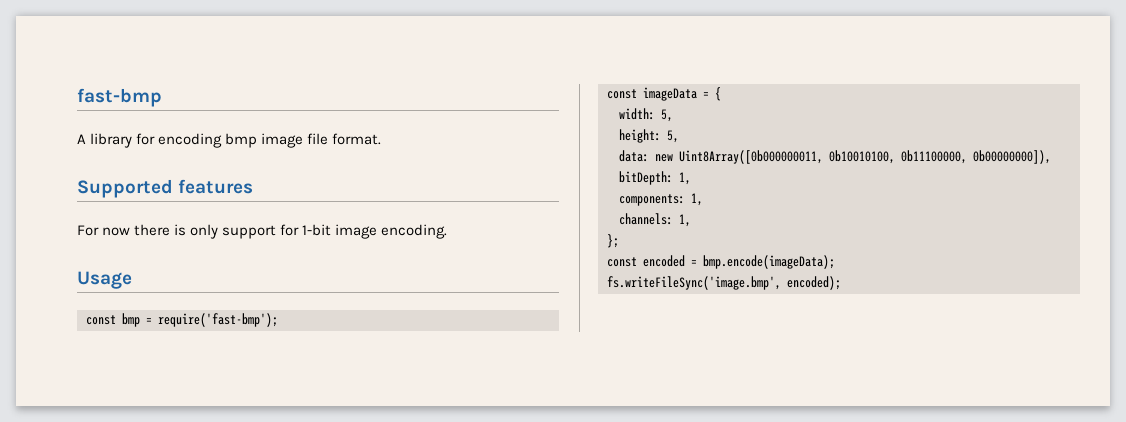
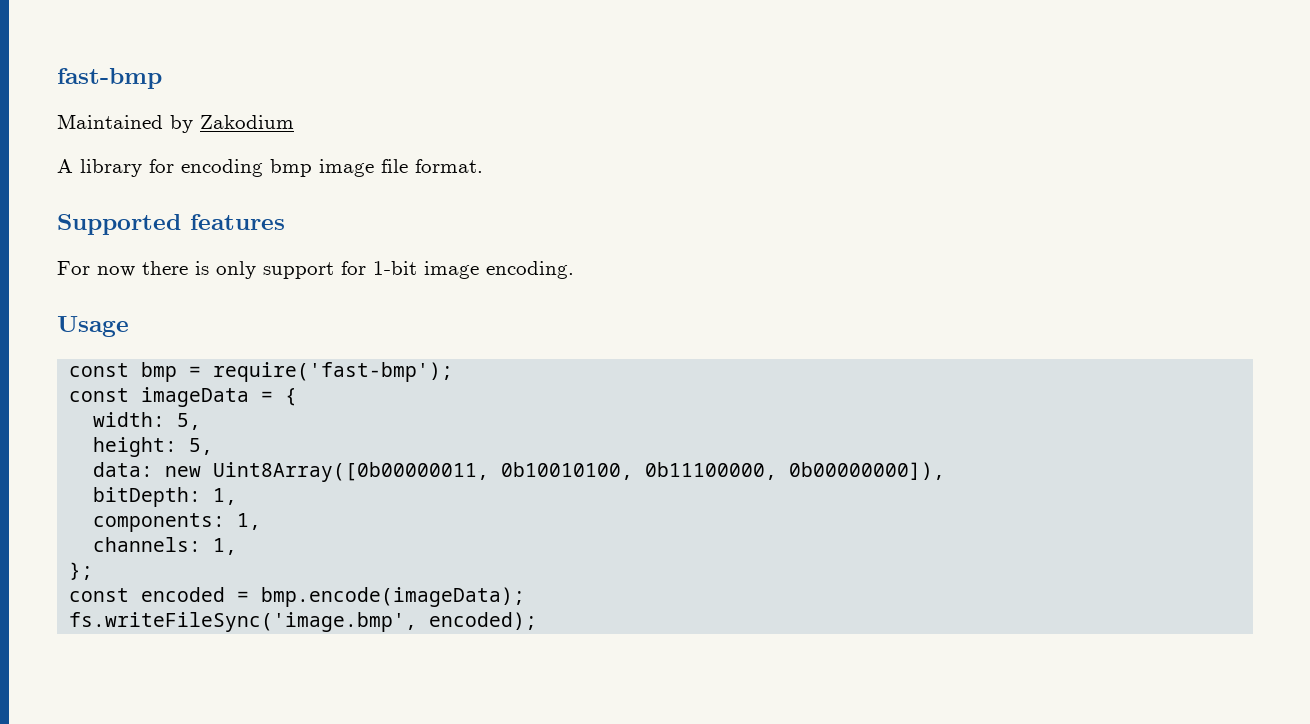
+ Maintained by Zakodium
- data: new Uint8Array([0b000000011, 0b10010100, 0b11100000, 0b00000000]),
+ data: new Uint8Array([0b00000011, 0b10010100, 0b11100000, 0b00000000]),

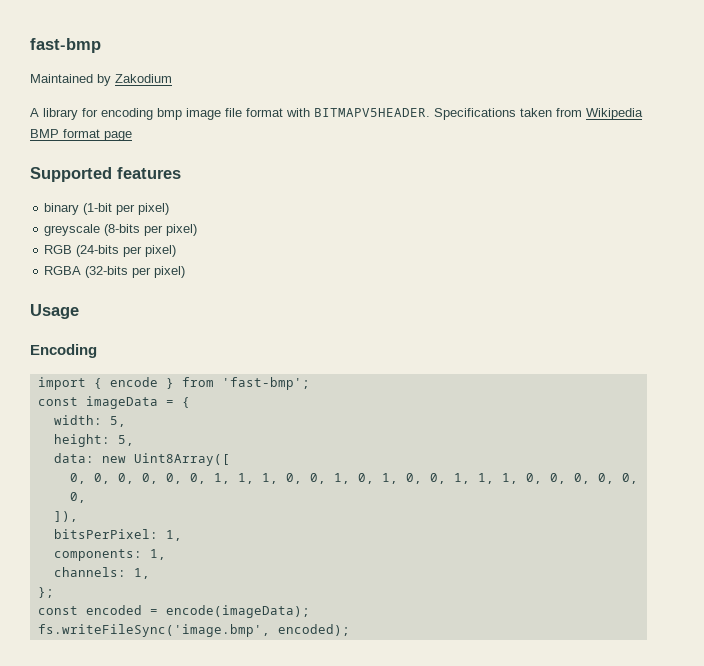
- A library for encoding bmp image file format.
+ A library for encoding bmp image file format with BITMAPV5HEADER. Specifications taken from Wikipedia BMP format page
  Supported features
- For now there is only support for 1-bit image encoding.
+ binary (1-bit per pixel)
+ greyscale (8-bits per pixel)
+ RGB (24-bits per pixel)
+ RGBA (32-bits per pixel)
  Usage
- const bmp = require('fast-bmp');
+ Encoding
+ import { encode } from 'fast-bmp';
- data: new Uint8Array([0b00000011, 0b10010100, 0b11100000, 0b00000000]),
- bitDepth: 1,
+ data: new Uint8Array([
+ 0, 0, 0, 0, 0, 0, 1, 1, 1, 0, 0, 1, 0, 1, 0, 0, 1, 1, 1, 0, 0, 0, 0, 0, 0,
+ ]),
+ bitsPerPixel: 1,
- const encoded = bmp.encode(imageData);
+ const encoded = encode(imageData);

